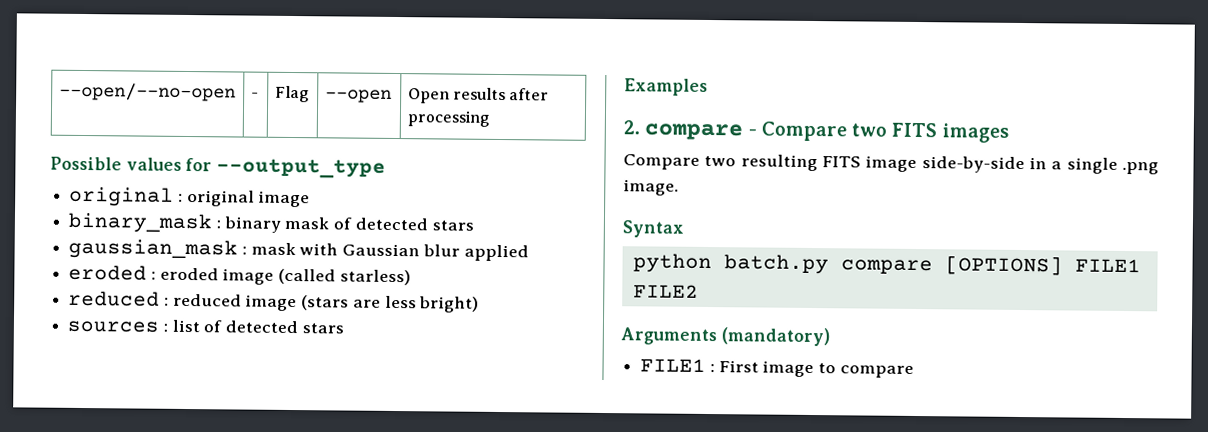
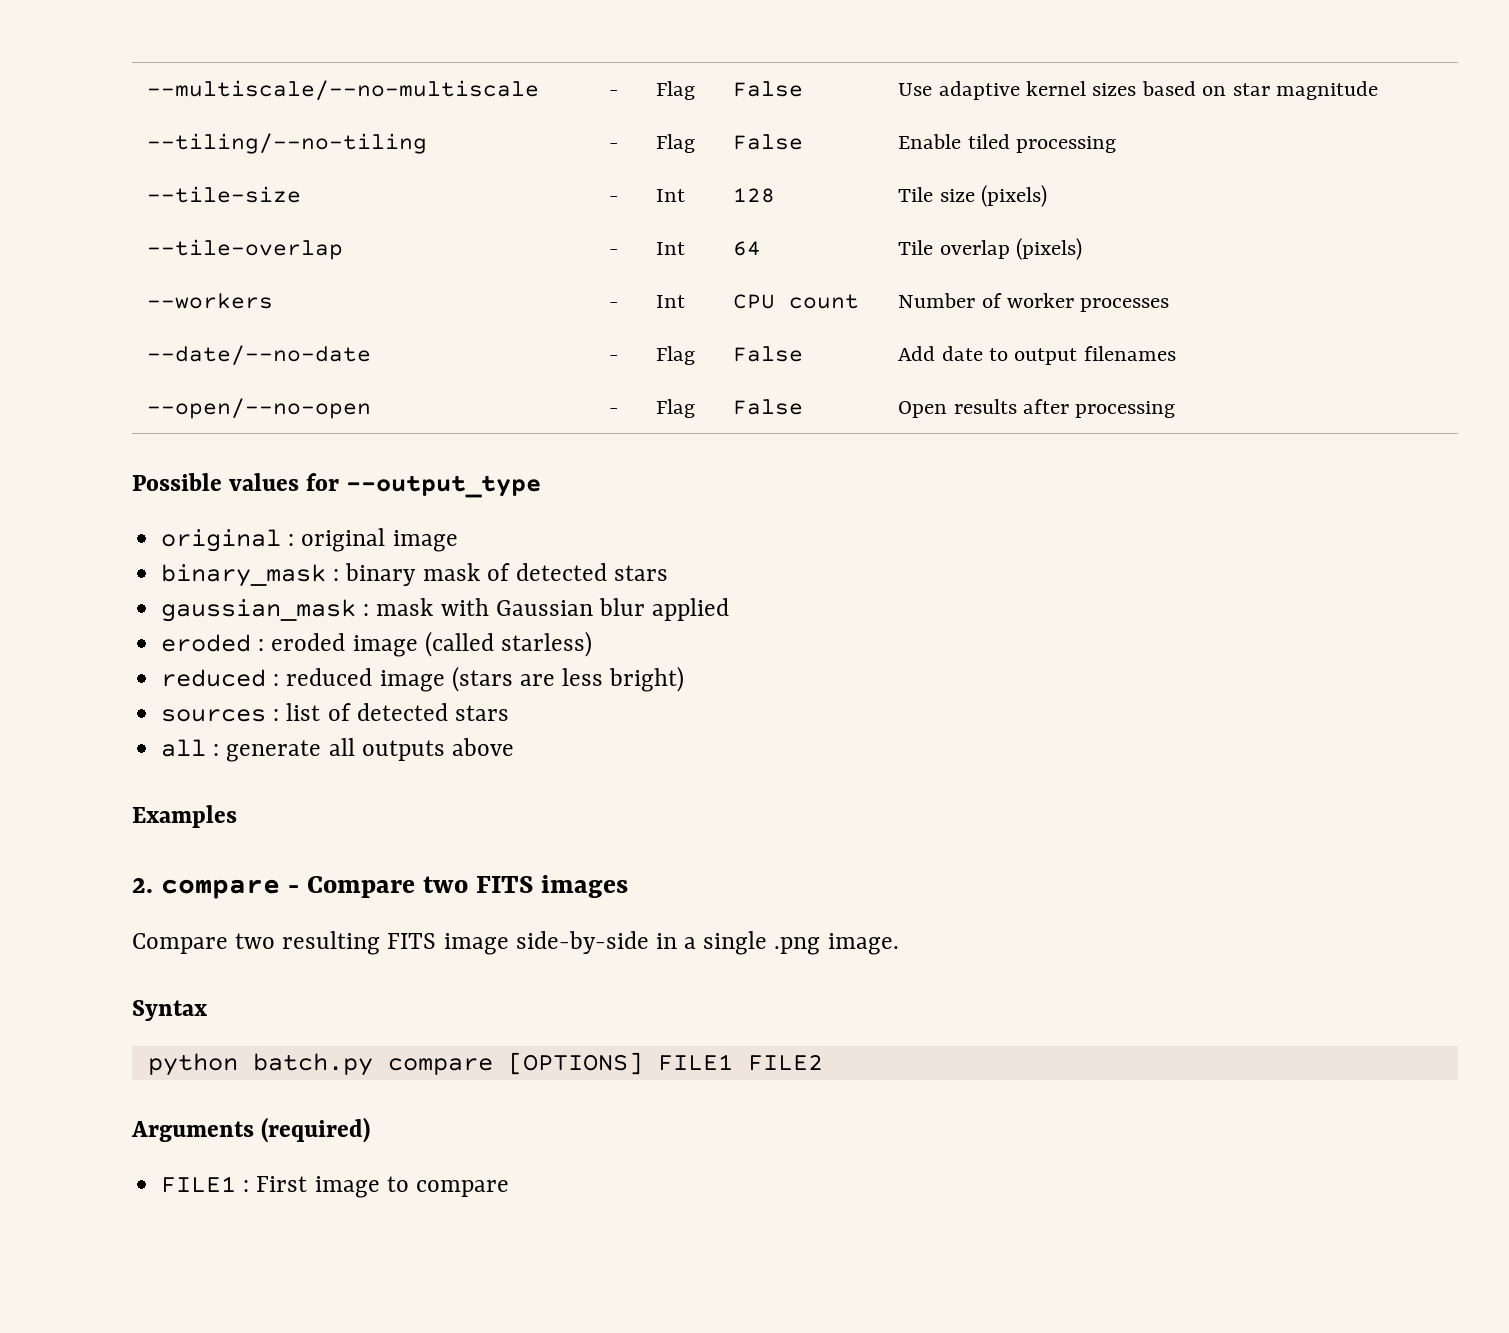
+ --multiscale/--no-multiscale | - | Flag | False | Use adaptive kernel sizes based on star magnitude
+ --tiling/--no-tiling | - | Flag | False | Enable tiled processing
+ --tile-size | - | Int | 128 | Tile size (pixels)
+ --tile-overlap | - | Int | 64 | Tile overlap (pixels)
+ --workers | - | Int | CPU count | Number of worker processes
+ --date/--no-date | - | Flag | False | Add date to output filenames
- --open/--no-open | - | Flag | --open | Open results after processing
+ --open/--no-open | - | Flag | False | Open results after processing
+ all : generate all outputs above
- Arguments (mandatory)
+ Arguments (required)

